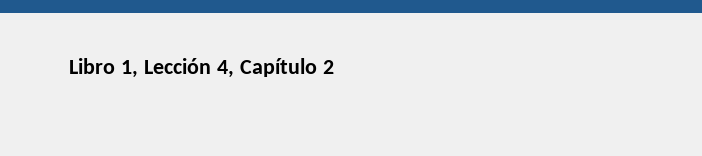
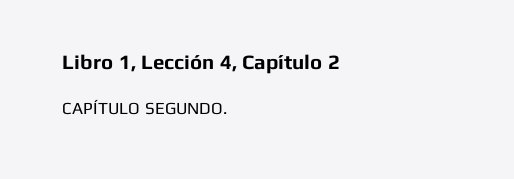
+ CAPÍTULO SEGUNDO.

